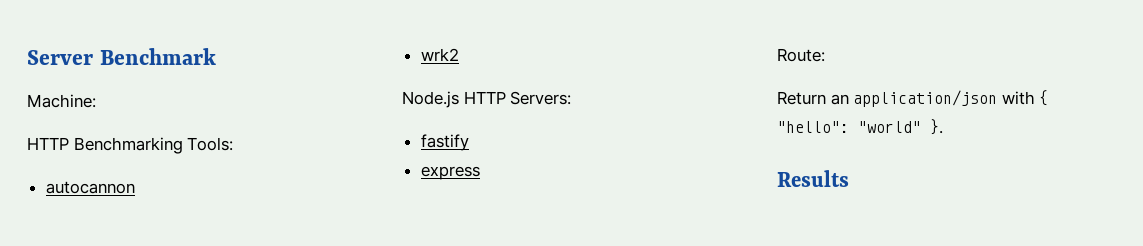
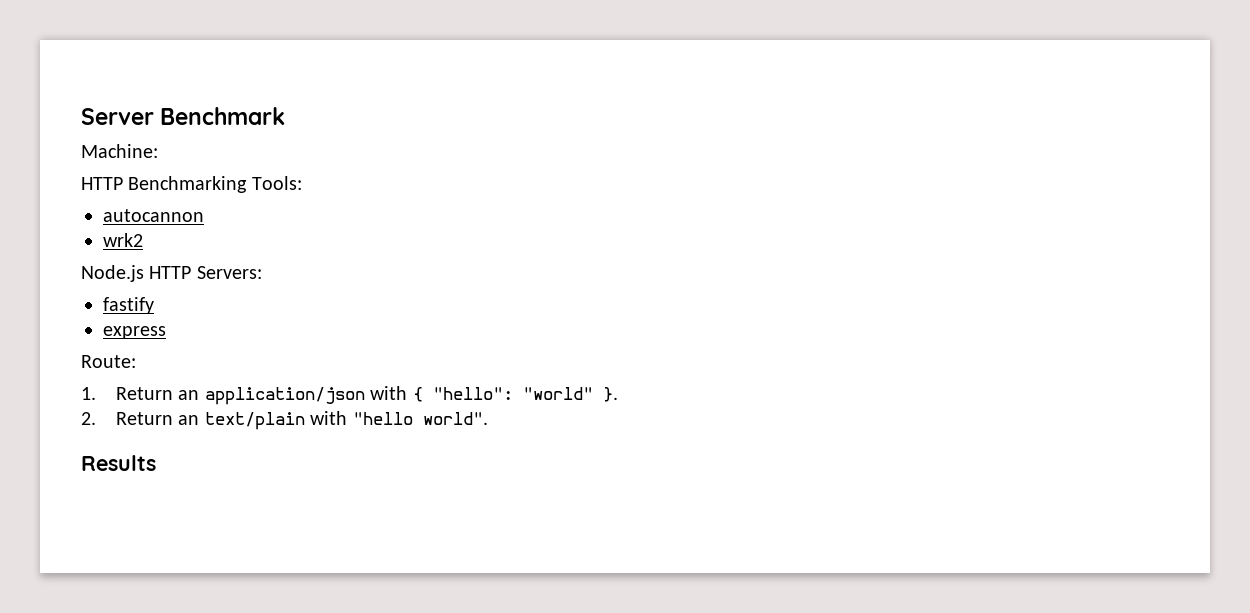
- Return an application/json with { "hello": "world" }.
+ 1. Return an application/json with { "hello": "world" }.
+ 2. Return an text/plain with "hello world".

